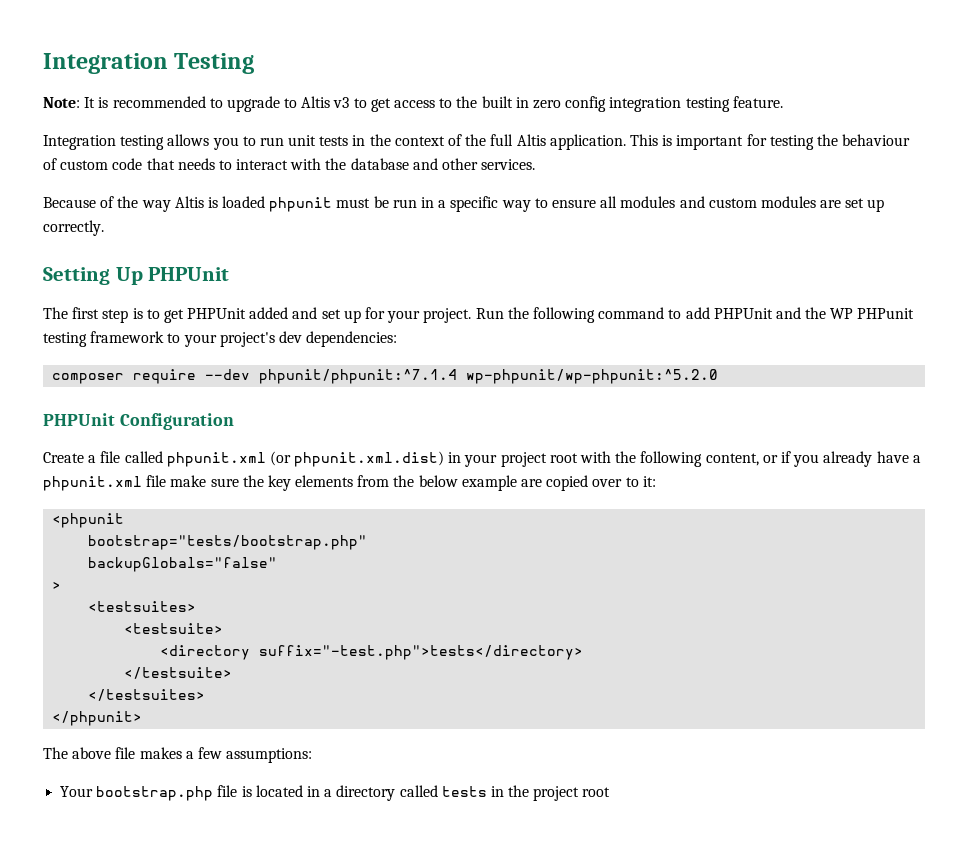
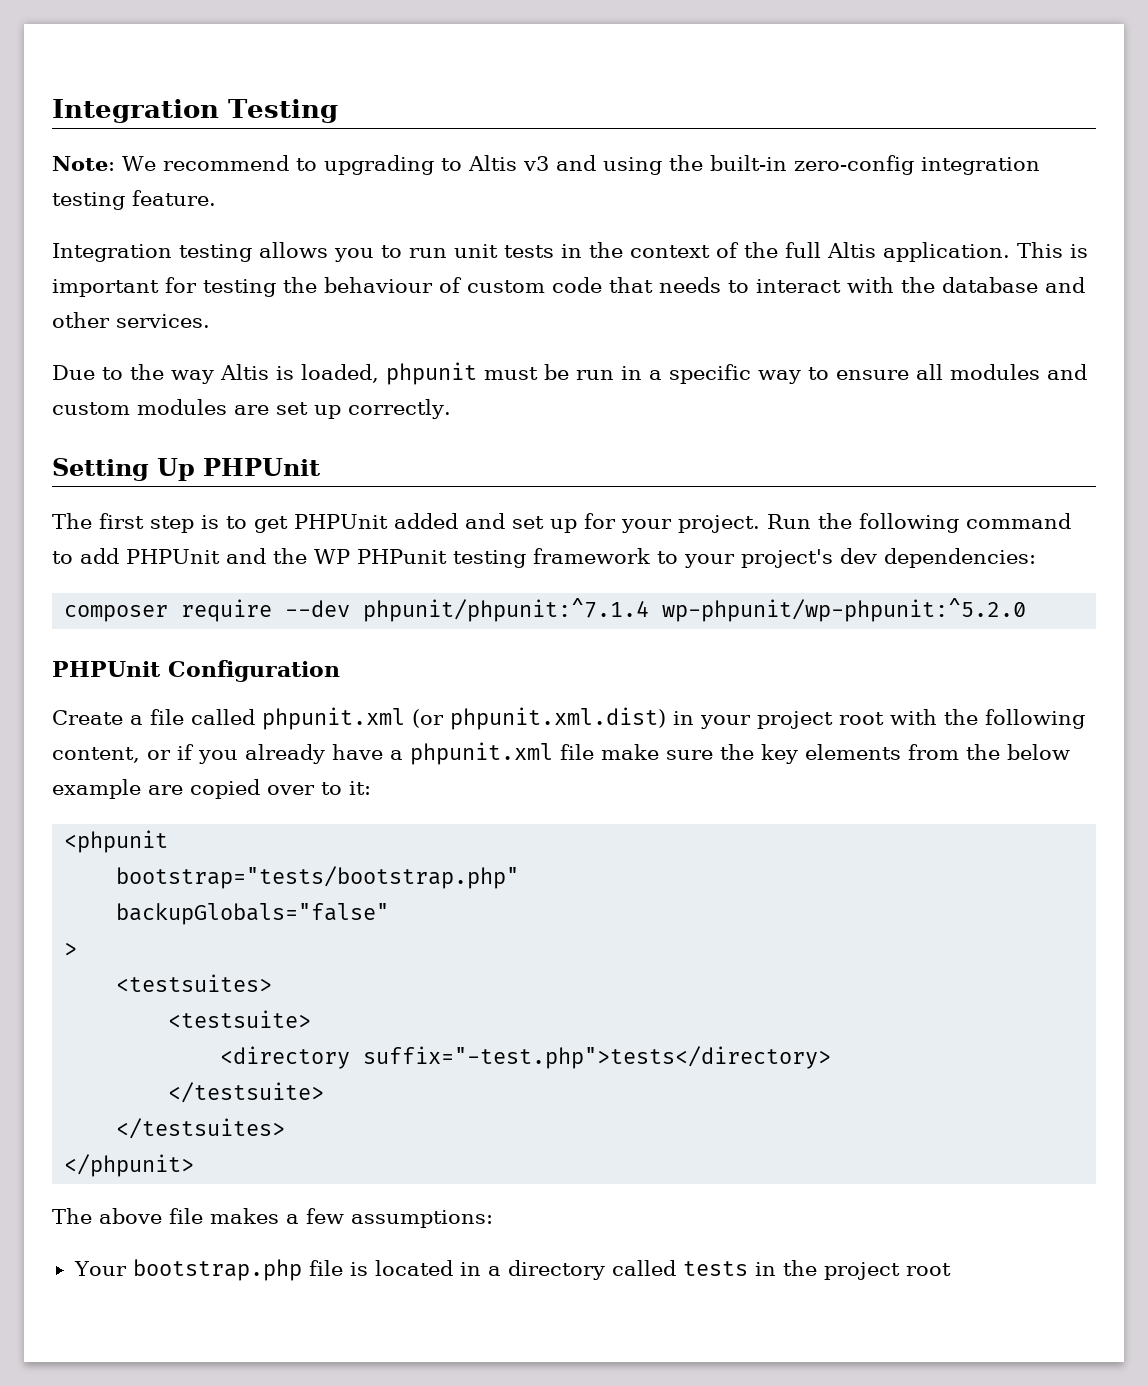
- Note: It is recommended to upgrade to Altis v3 to get access to the built in zero config integration testing feature.
+ Note: We recommend to upgrading to Altis v3 and using the built-in zero-config integration testing feature.
- Because of the way Altis is loaded phpunit must be run in a specific way to ensure all modules and custom modules are set up correctly.
+ Due to the way Altis is loaded, phpunit must be run in a specific way to ensure all modules and custom modules are set up correctly.

